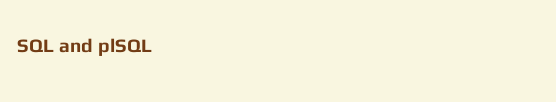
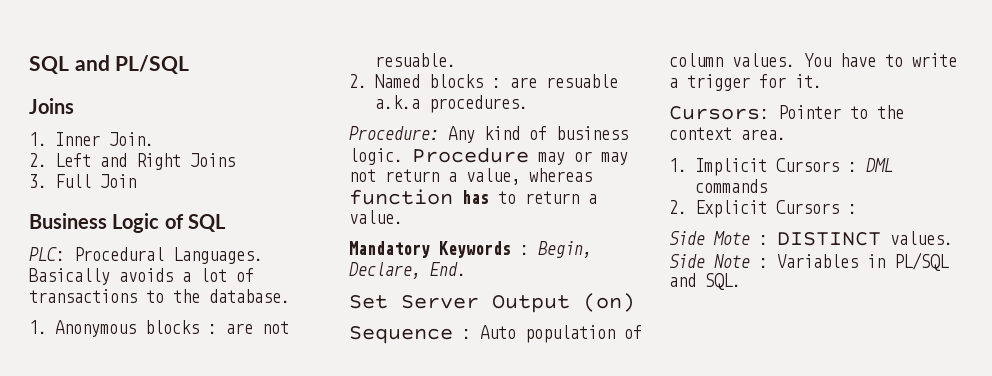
- SQL and plSQL
+ SQL and PL/SQL
+ Joins
+ 1. Inner Join.
+ 2. Left and Right Joins
+ 3. Full Join
+ Business Logic of SQL
+ PLC: Procedural Languages. Basically avoids a lot of transactions to the database.
+ 1. Anonymous blocks : are not resuable.
+ 2. Named blocks : are resuable a.k.a procedures.
+ Procedure: Any kind of business logic. Procedure may or may not return a value, whereas function has to return a value.
+ Mandatory Keywords : Begin, Declare, End.
+ Set Server Output (on)
+ Sequence : Auto population of column values. You have to write a trigger for it.
+ Cursors: Pointer to the context area.
+ 1. Implicit Cursors : DML commands
+ 2. Explicit Cursors :
+ Side Mote : DISTINCT values. Side Note : Variables in PL/SQL and SQL.

